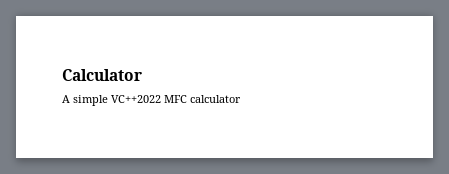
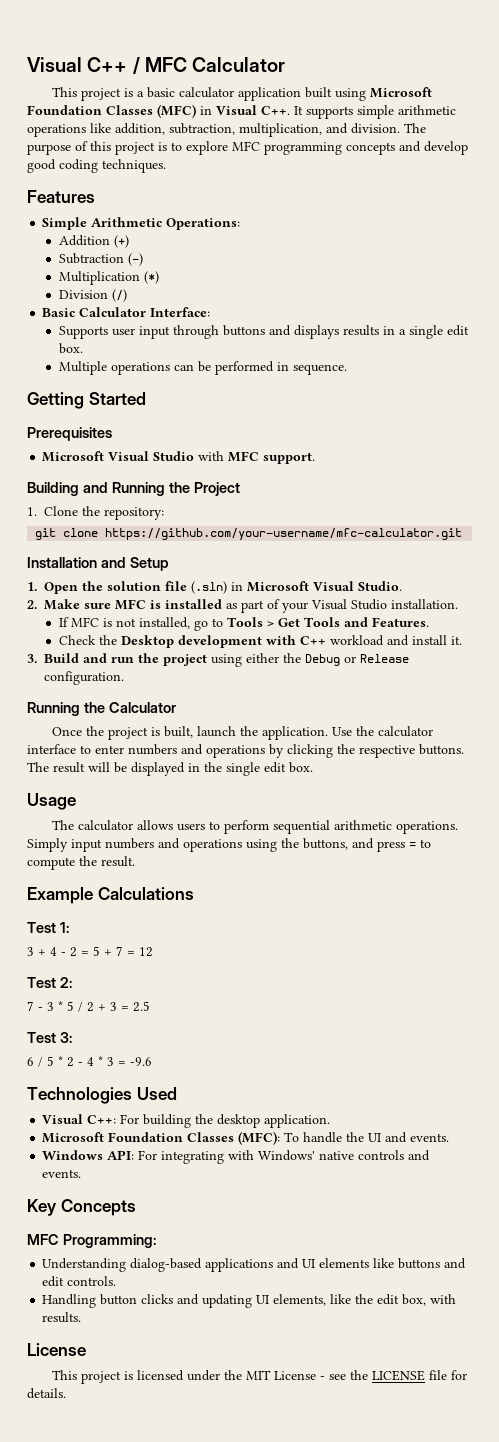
- Calculator
- A simple VC++2022 MFC calculator
+ Visual C++ / MFC Calculator
+ This project is a basic calculator application built using Microsoft Foundation Classes (MFC) in Visual C++. It supports simple arithmetic operations like addition, subtraction, multiplication, and division. The purpose of this project is to explore MFC programming concepts and develop good coding techniques.
+ Features
+ Simple Arithmetic Operations:
+ Addition (+)
+ Subtraction (-)
+ Multiplication (*)
+ Division (/)
+ Basic Calculator Interface:
+ Supports user input through buttons and displays results in a single edit box.
+ Multiple operations can be performed in sequence.
+ Getting Started
+ Prerequisites
+ Microsoft Visual Studio with MFC support.
+ Building and Running the Project
+ 1. Clone the repository:
+ git clone https://github.com/your-username/mfc-calculator.git
+ Installation and Setup
+ 1. Open the solution file (.sln) in Microsoft Visual Studio.
+ 2. Make sure MFC is installed as part of your Visual Studio installation.
+ If MFC is not installed, go to Tools > Get Tools and Features.
+ Check the Desktop development with C++ workload and install it.
+ 3. Build and run the project using either the Debug or Release configuration.
+ Running the Calculator
+ Once the project is built, launch the application. Use the calculator interface to enter numbers and operations by clicking the respective buttons. The result will be displayed in the single edit box.
+ Usage
+ The calculator allows users to perform sequential arithmetic operations. Simply input numbers and operations using the buttons, and press = to compute the result.
+ Example Calculations
+ Test 1:
+ 3 + 4 - 2 = 5 + 7 = 12
+ Test 2:
+ 7 - 3 * 5 / 2 + 3 = 2.5
+ Test 3:
+ 6 / 5 * 2 - 4 * 3 = -9.6
+ Technologies Used
+ Visual C++: For building the desktop application.
+ Microsoft Foundation Classes (MFC): To handle the UI and events.
+ Windows API: For integrating with Windows' native controls and events.
+ Key Concepts
+ MFC Programming:
+ Understanding dialog-based applications and UI elements like buttons and edit controls.
+ Handling button clicks and updating UI elements, like the edit box, with results.
+ License
+ This project is licensed under the MIT License - see the LICENSE file for details.

